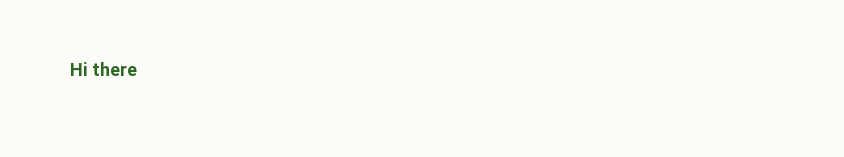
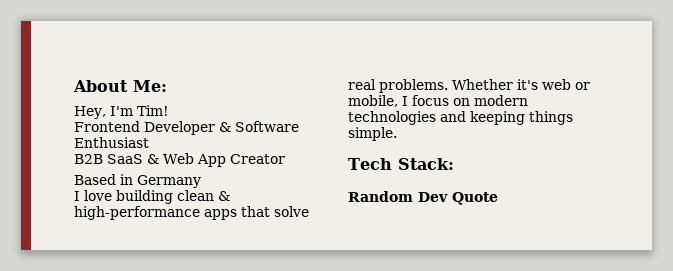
- Hi there
+ About Me:
+ Hey, I'm Tim!
+ Frontend Developer & Software Enthusiast
+ B2B SaaS & Web App Creator
+ Based in Germany
+ I love building clean & high-performance apps that solve real problems. Whether it's web or mobile, I focus on modern technologies and keeping things simple.
+ Tech Stack:
+ Random Dev Quote

